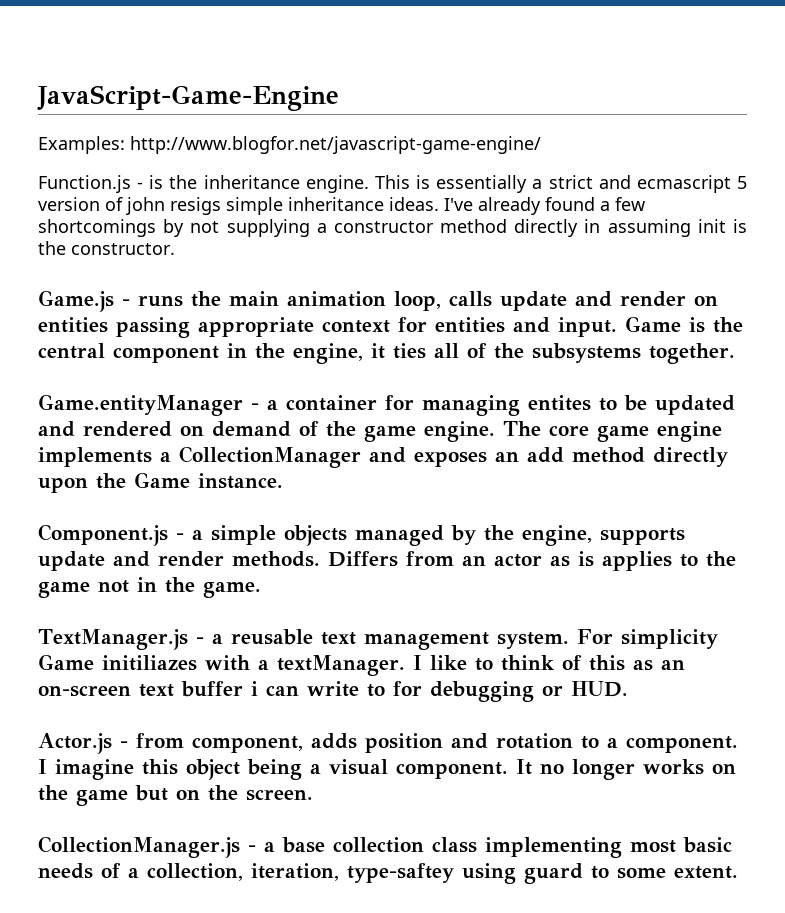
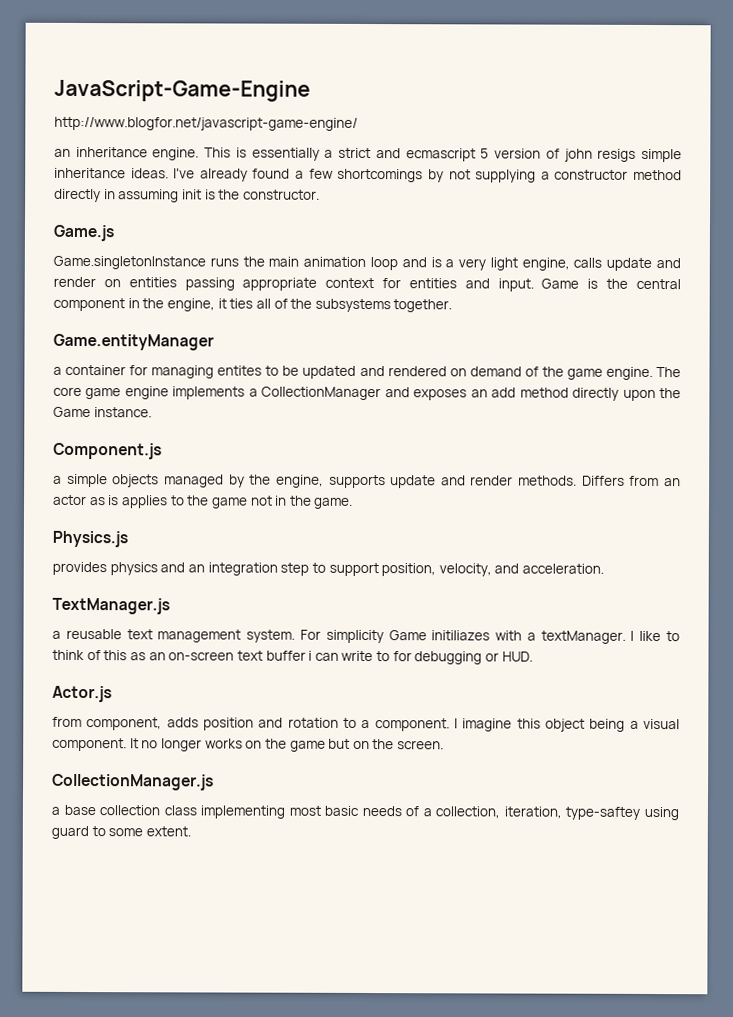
- Examples: http://www.blogfor.net/javascript-game-engine/
+ http://www.blogfor.net/javascript-game-engine/
- Function.js - is the inheritance engine.
+ an inheritance engine.
- Game.js - runs the main animation loop, calls update and render on entities passing appropriate context for entities and input.
+ Game.js
+ Game.singletonInstance runs the main animation loop and is a very light engine, calls update and render on entities passing appropriate context for entities and input.
- Game.entityManager - a container for managing entites to be updated and rendered on demand of the game engine.
+ Game.entityManager
+ a container for managing entites to be updated and rendered on demand of the game engine.
- Component.js - a simple objects managed by the engine, supports update and render methods.
+ Component.js
+ a simple objects managed by the engine, supports update and render methods.
+ Physics.js
+ provides physics and an integration step to support position, velocity, and acceleration.
- TextManager.js - a reusable text management system.
+ TextManager.js
+ a reusable text management system.
- Actor.js - from component, adds position and rotation to a component.
+ Actor.js
+ from component, adds position and rotation to a component.
- CollectionManager.js - a base collection class implementing most basic needs of a collection, iteration, type-saftey using guard to some extent.
+ CollectionManager.js
+ a base collection class implementing most basic needs of a collection, iteration, type-saftey using guard to some extent.

